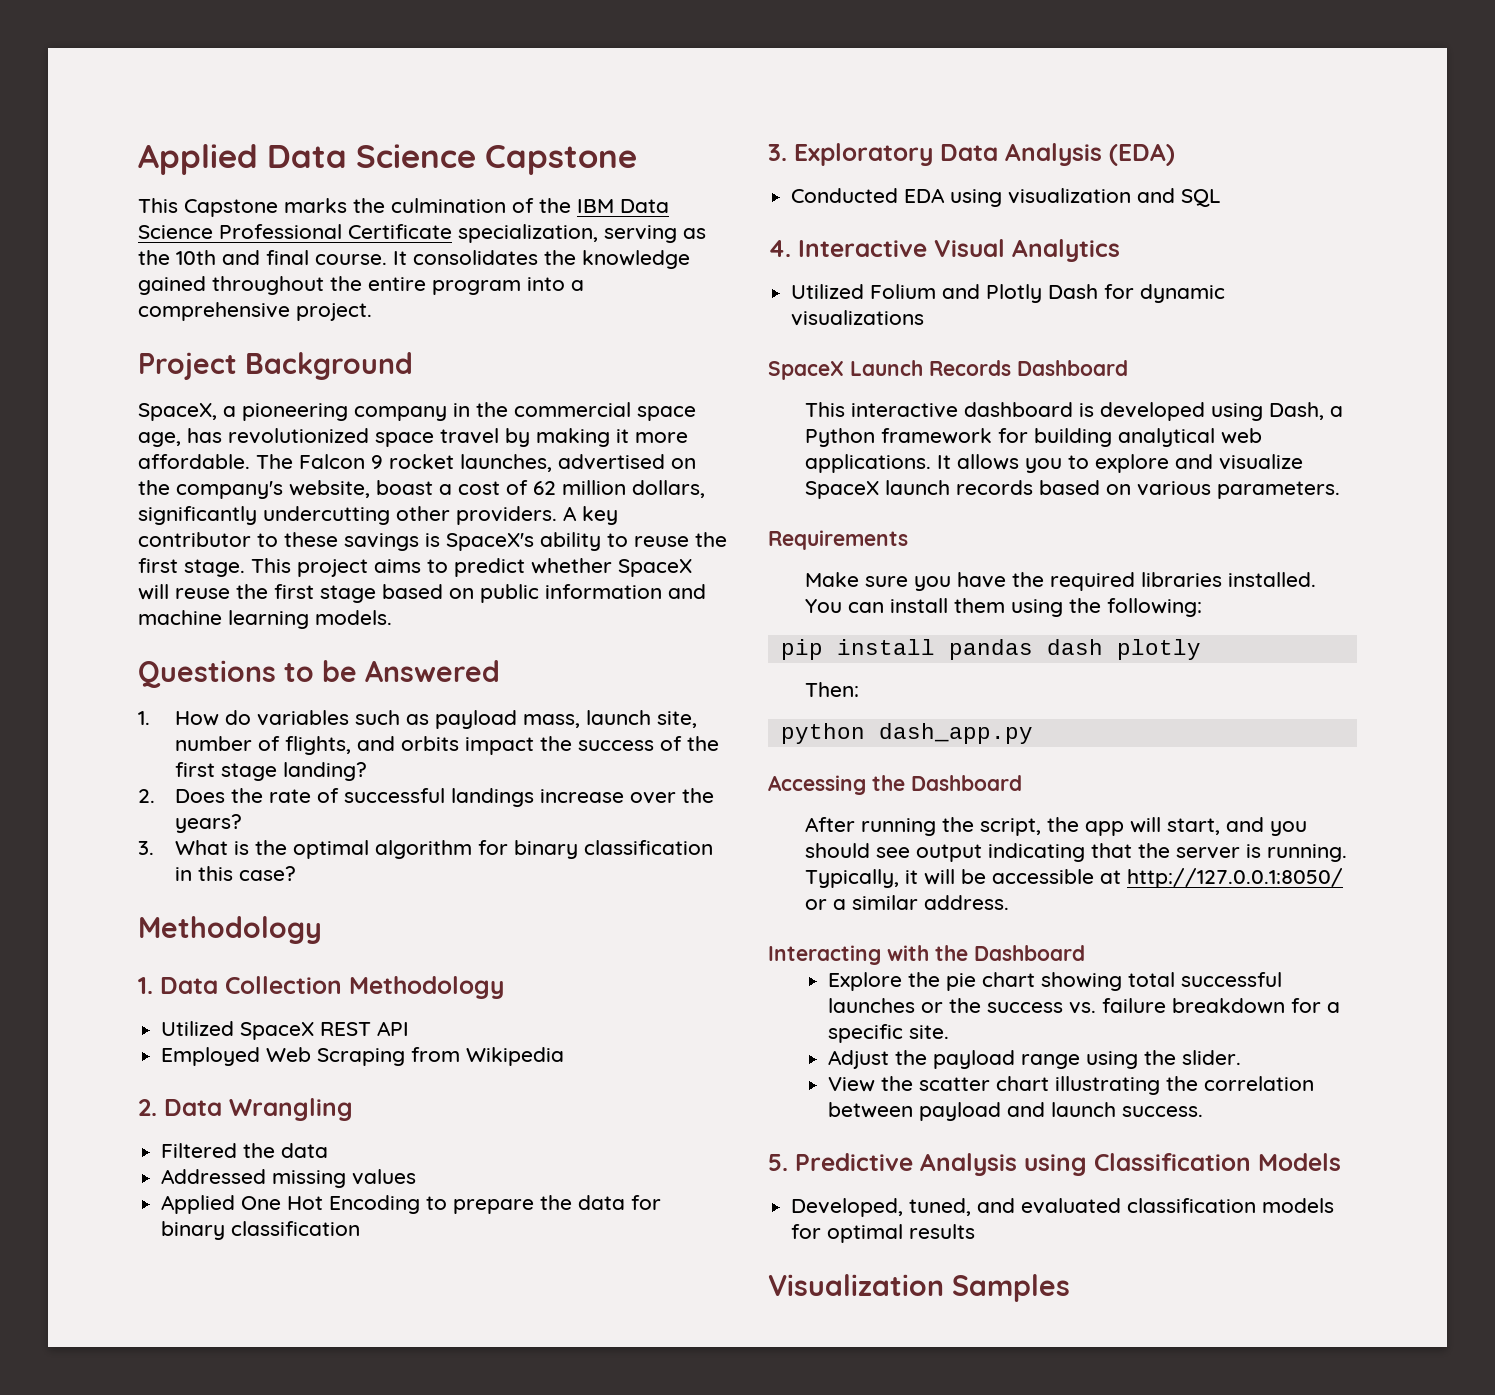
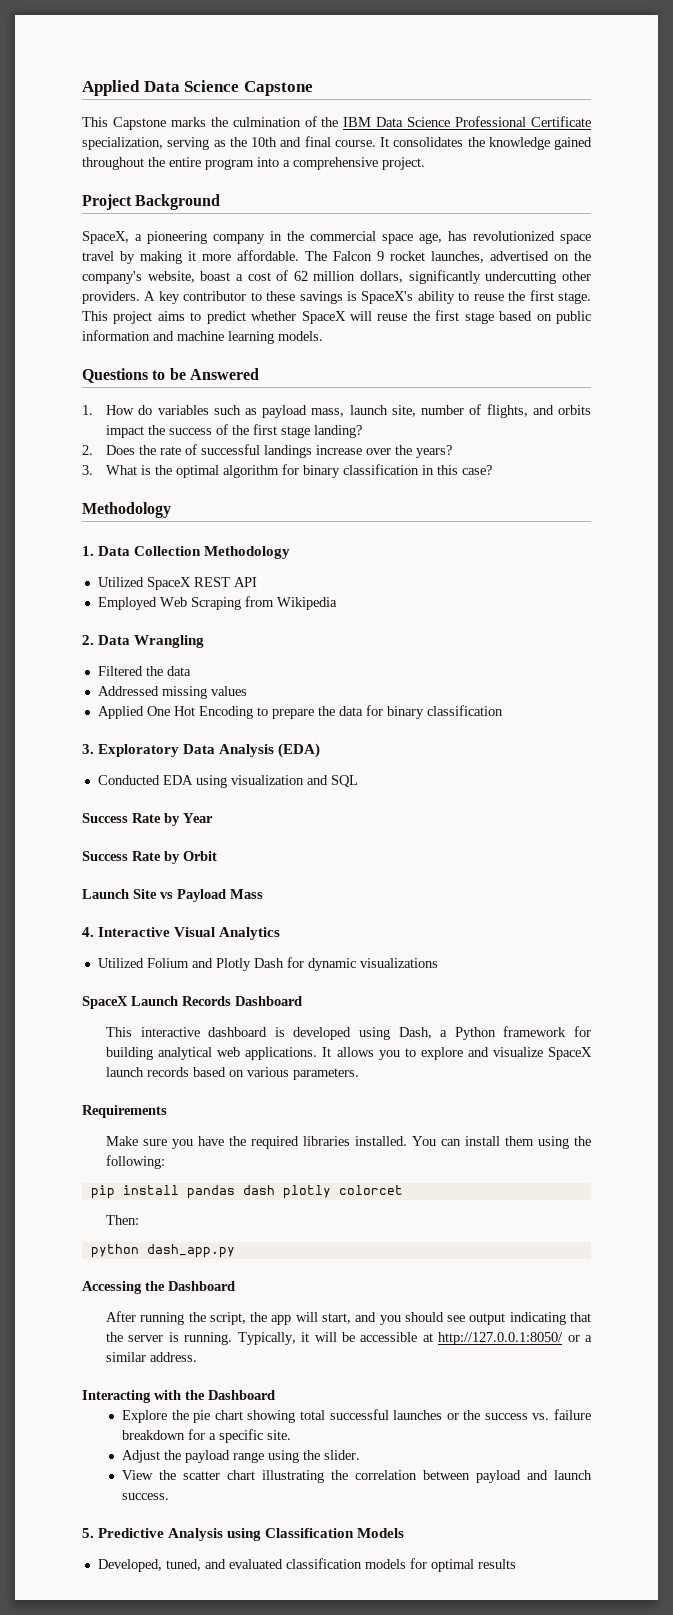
+ Success Rate by Year
+ Success Rate by Orbit
+ Launch Site vs Payload Mass
- pip install pandas dash plotly
+ pip install pandas dash plotly colorcet
- Visualization Samples

